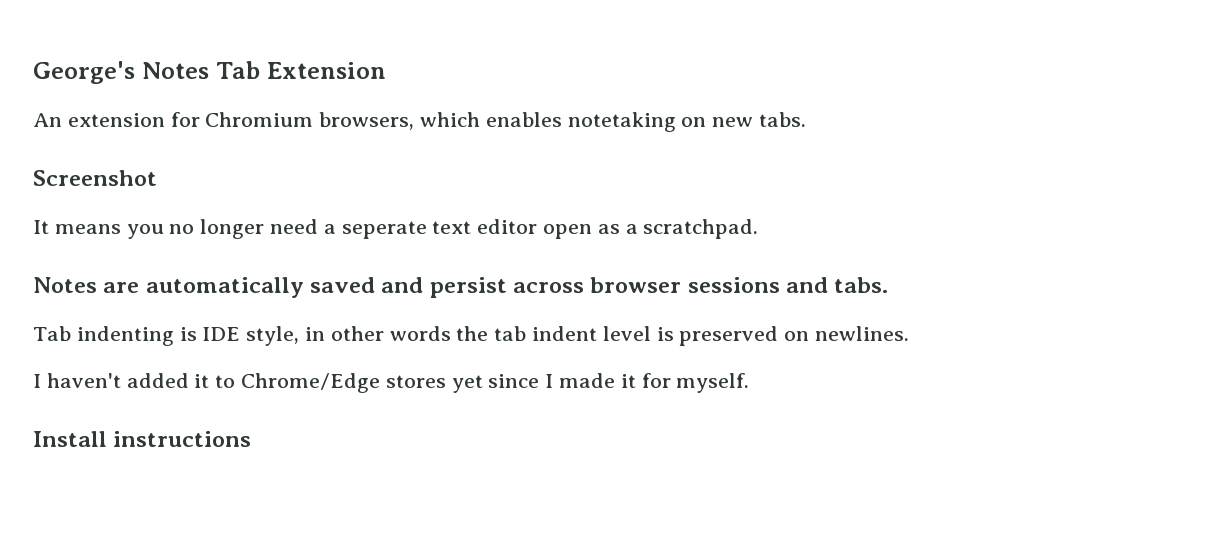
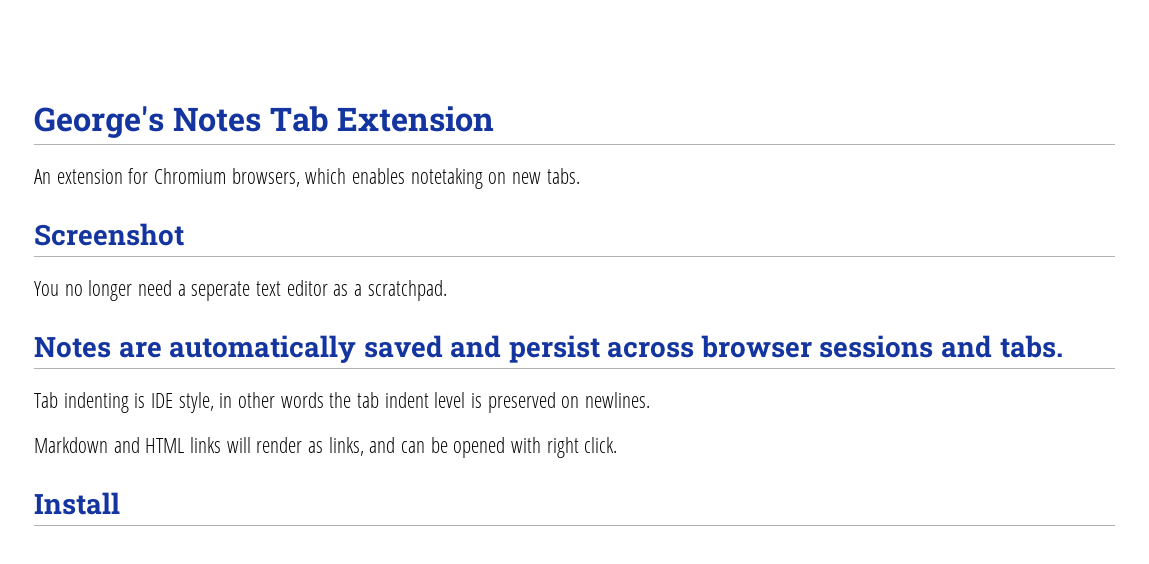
- It means you no longer need a seperate text editor open as a scratchpad.
+ You no longer need a seperate text editor as a scratchpad.
- I haven't added it to Chrome/Edge stores yet since I made it for myself.
+ Markdown and HTML links will render as links, and can be opened with right click.
- Install instructions
+ Install

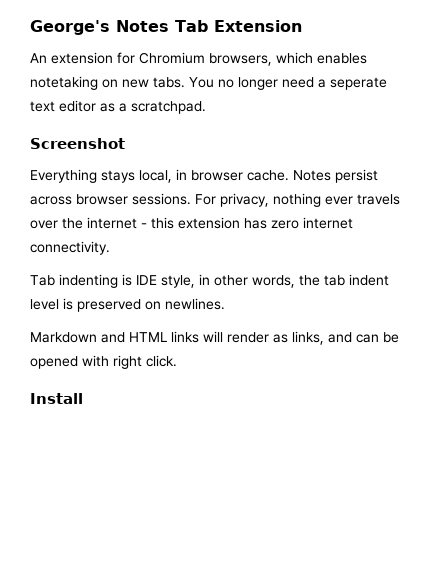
- An extension for Chromium browsers, which enables notetaking on new tabs.
- Screenshot
- You no longer need a seperate text editor as a scratchpad.
+ An extension for Chromium browsers, which enables notetaking on new tabs. You no longer need a seperate text editor as a scratchpad.
- Notes are automatically saved and persist across browser sessions and tabs.
+ Screenshot
+ Everything stays local, in browser cache. Notes persist across browser sessions. For privacy, nothing ever travels over the internet - this extension has zero internet connectivity.
- Tab indenting is IDE style, in other words the tab indent level is preserved on newlines.
+ Tab indenting is IDE style, in other words, the tab indent level is preserved on newlines.

